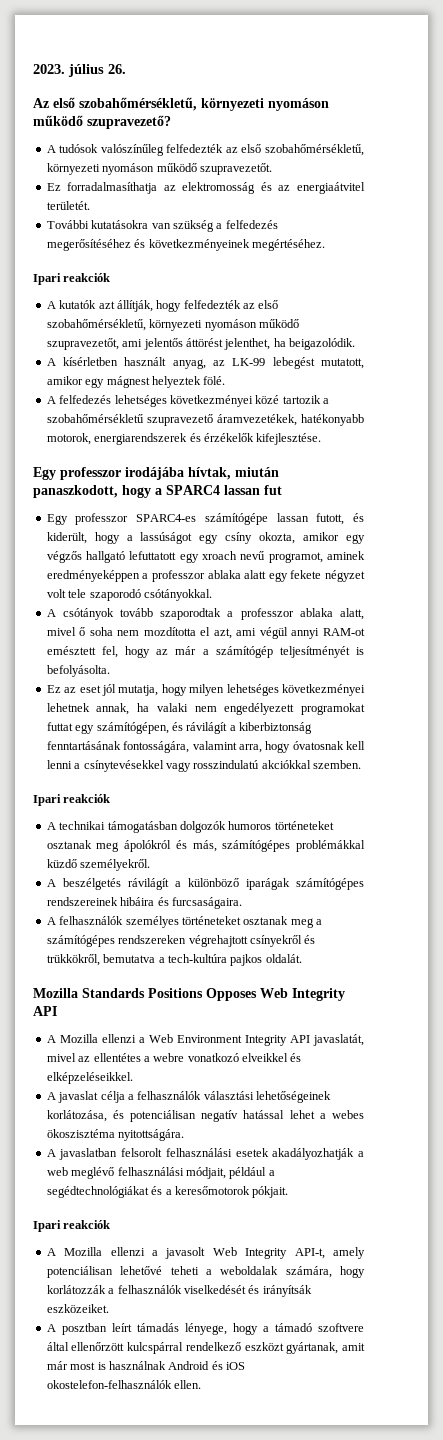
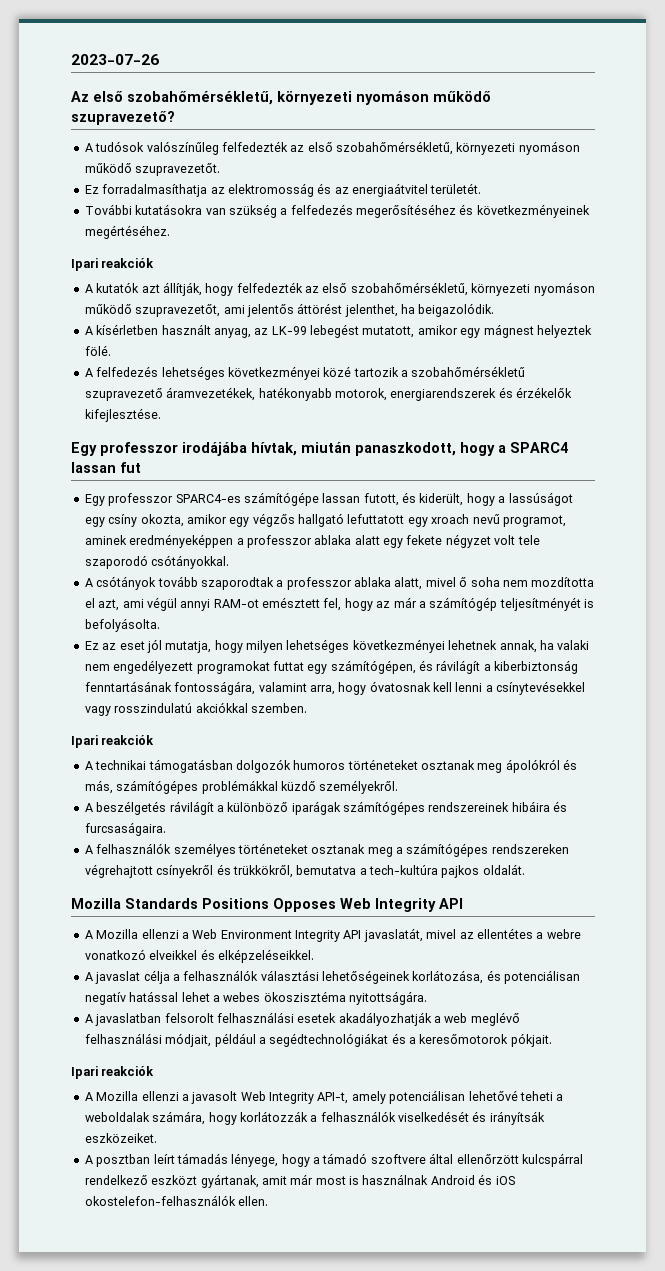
- 2023. július 26.
+ 2023-07-26

